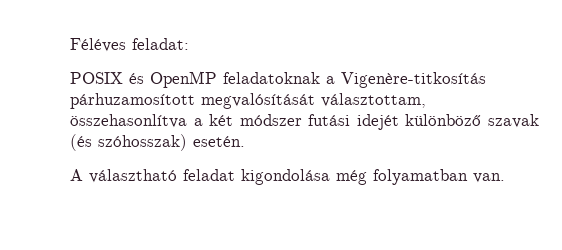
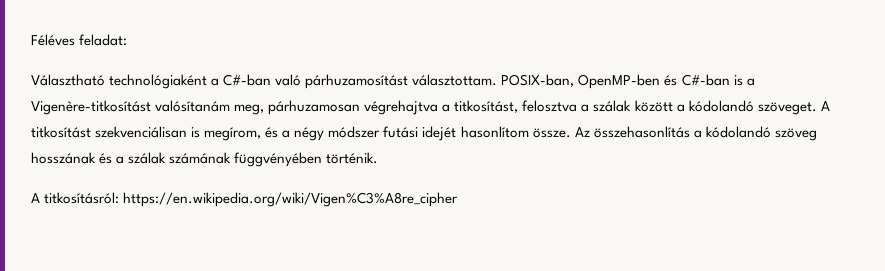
- POSIX és OpenMP feladatoknak a Vigenère-titkosítás párhuzamosított megvalósítását választottam, összehasonlítva a két módszer futási idejét különböző szavak (és szóhosszak) esetén.
- A választható feladat kigondolása még folyamatban van.
+ Választható technológiaként a C#-ban való párhuzamosítást választottam. POSIX-ban, OpenMP-ben és C#-ban is a Vigenère-titkosítást valósítanám meg, párhuzamosan végrehajtva a titkosítást, felosztva a szálak között a kódolandó szöveget. A titkosítást szekvenciálisan is megírom, és a négy módszer futási idejét hasonlítom össze. Az összehasonlítás a kódolandó szöveg hosszának és a szálak számának függvényében történik.
+ A titkosításról: https://en.wikipedia.org/wiki/Vigen%C3%A8re_cipher

